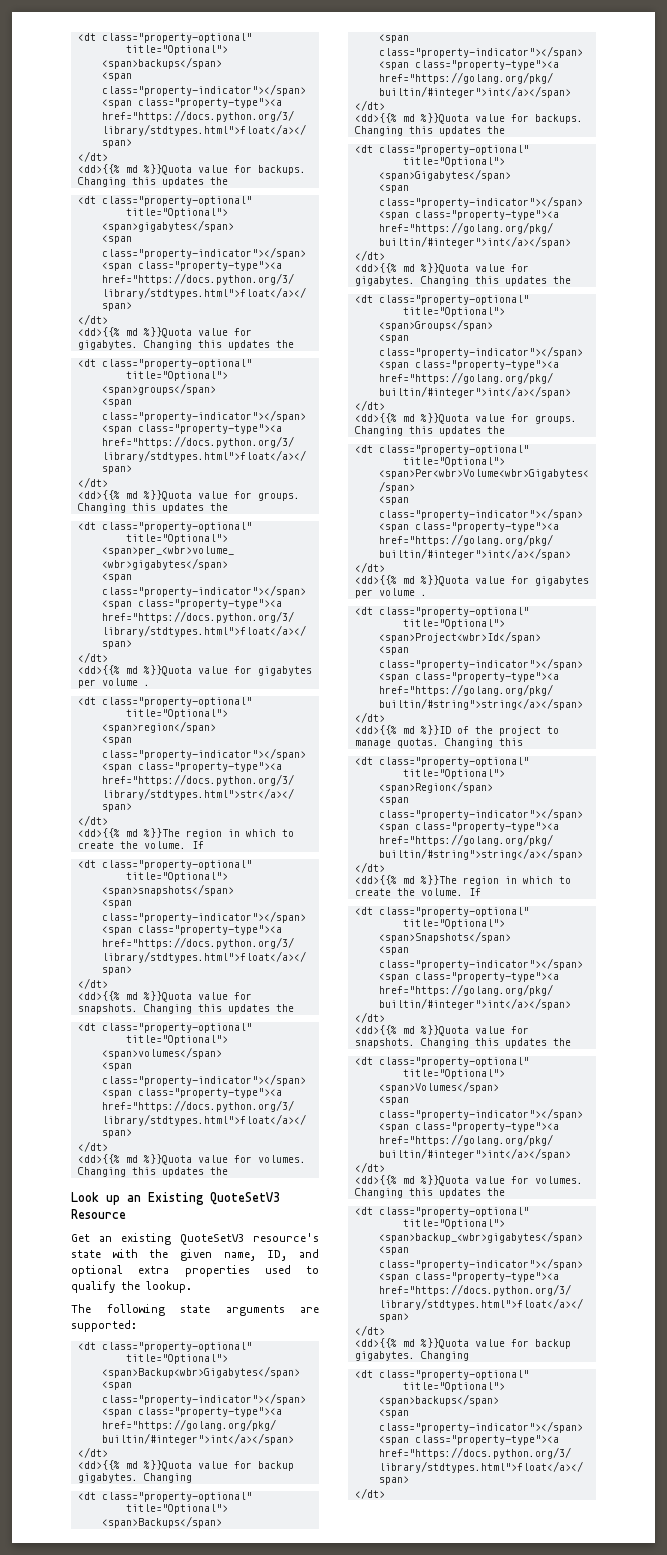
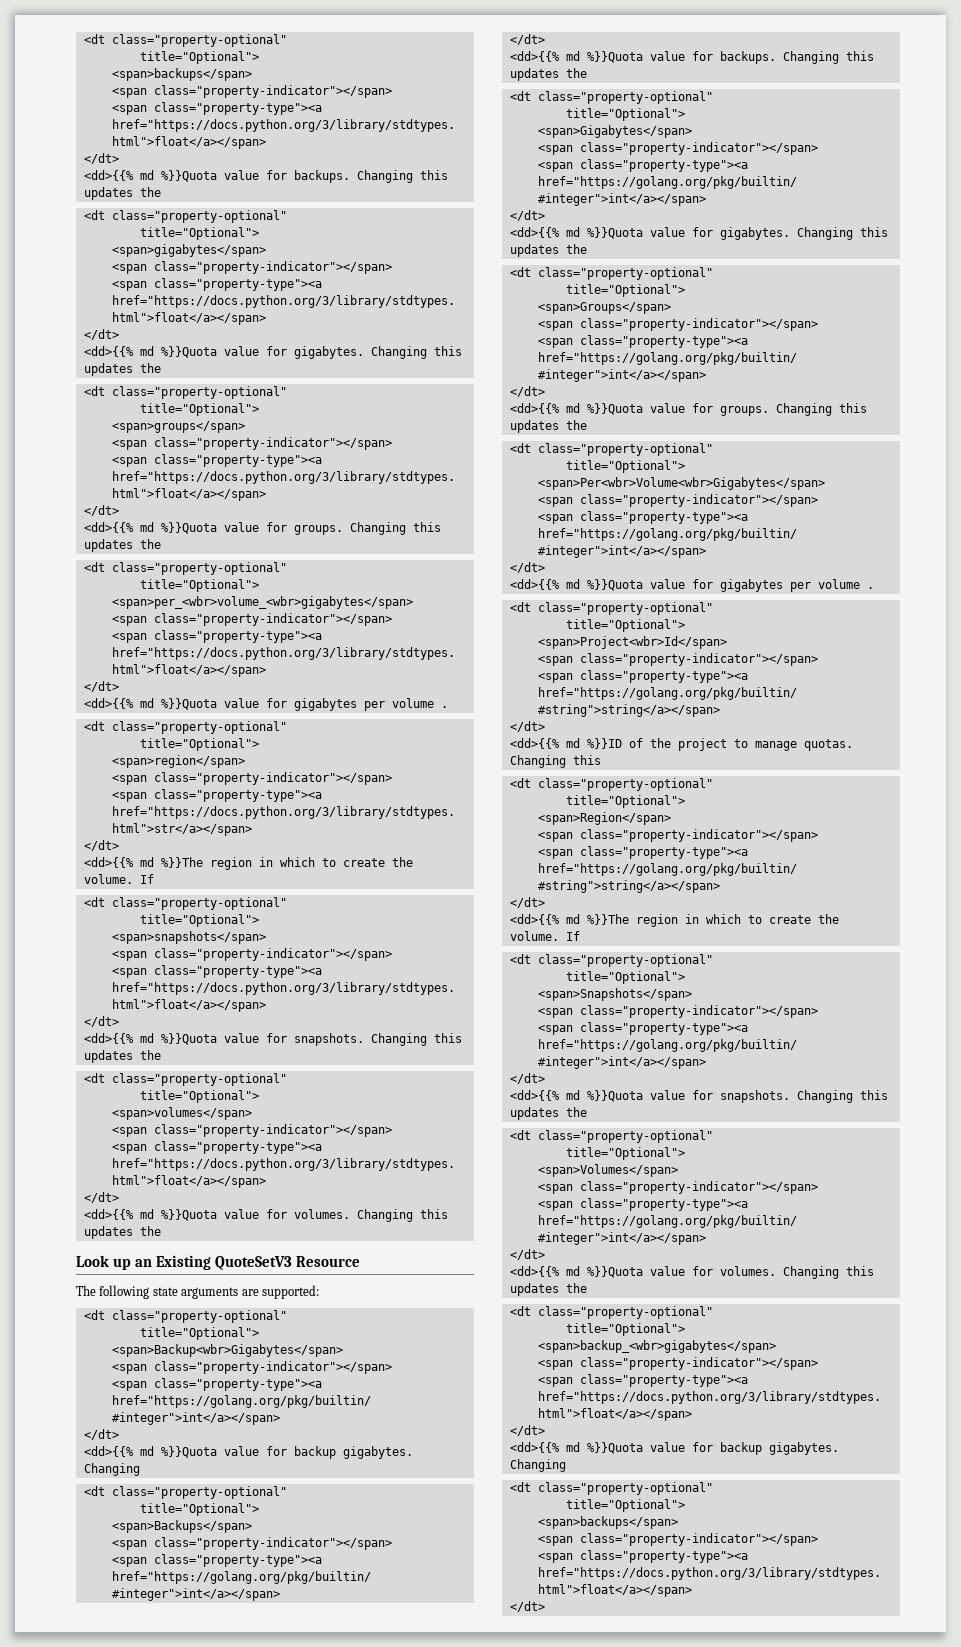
- Get an existing QuoteSetV3 resource's state with the given name, ID, and optional extra properties used to qualify the lookup.

